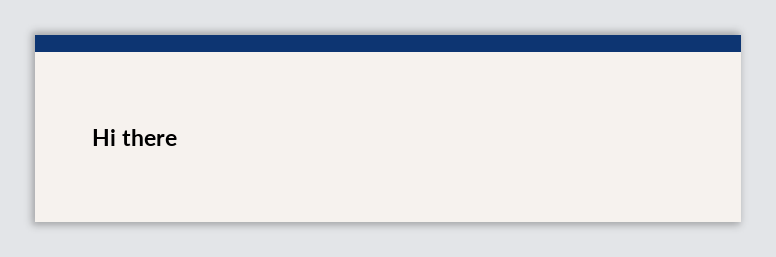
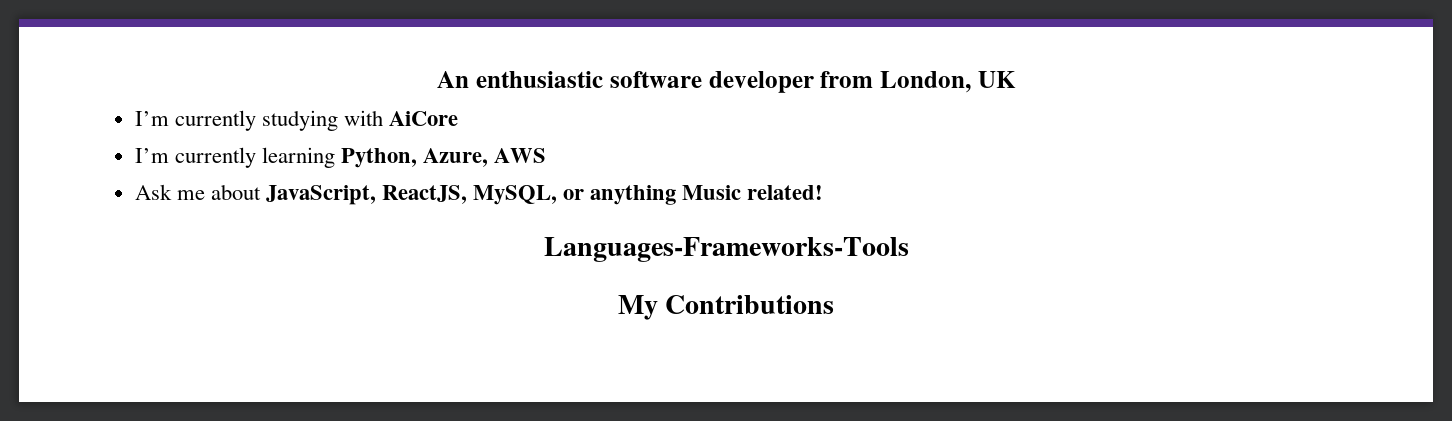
- Hi there
+ An enthusiastic software developer from London, UK
+ I’m currently studying with AiCore
+ I’m currently learning Python, Azure, AWS
+ Ask me about JavaScript, ReactJS, MySQL, or anything Music related!
+ Languages-Frameworks-Tools
+ My Contributions

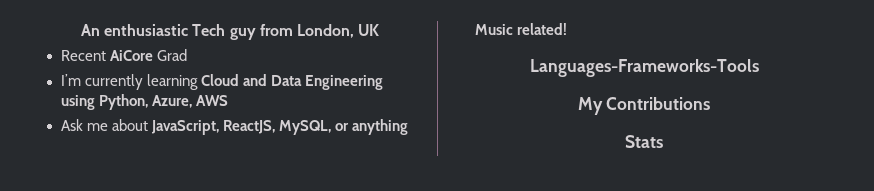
- An enthusiastic software developer from London, UK
+ An enthusiastic Tech guy from London, UK
- I’m currently studying with AiCore
+ Recent AiCore Grad
- I’m currently learning Python, Azure, AWS
+ I’m currently learning Cloud and Data Engineering using Python, Azure, AWS
+ Stats

